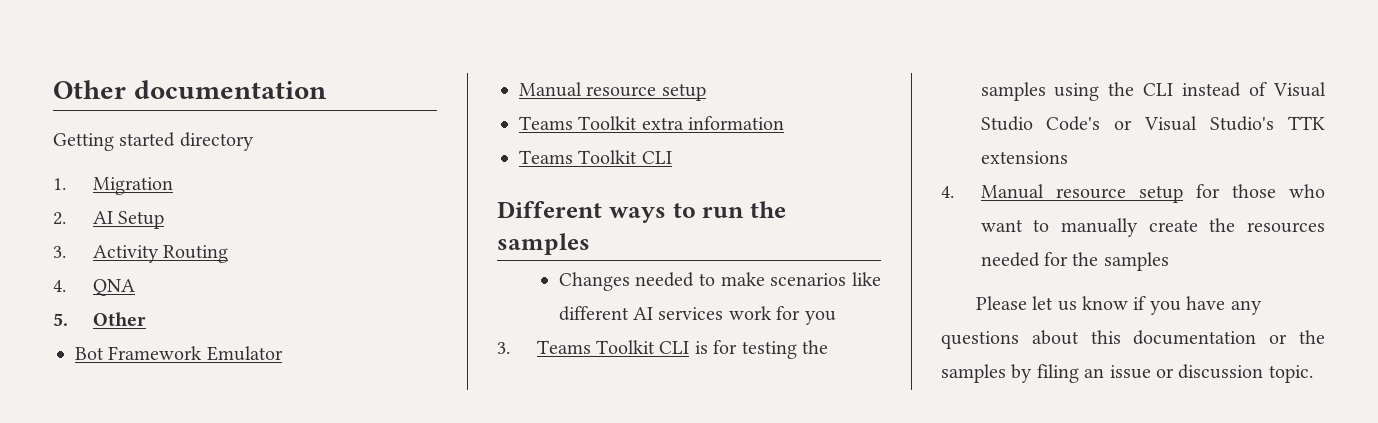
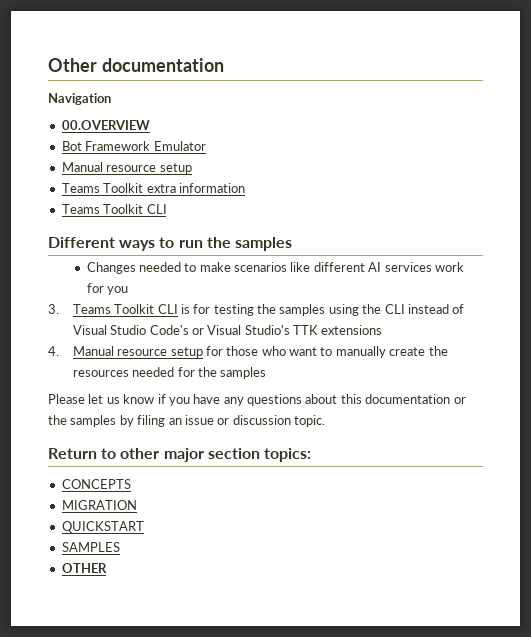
- Getting started directory
- 1. Migration
- 2. AI Setup
- 3. Activity Routing
- 4. QNA
- 5. Other
+ Navigation
+ 00.OVERVIEW
+ Return to other major section topics:
+ CONCEPTS
+ MIGRATION
+ QUICKSTART
+ SAMPLES
+ OTHER

